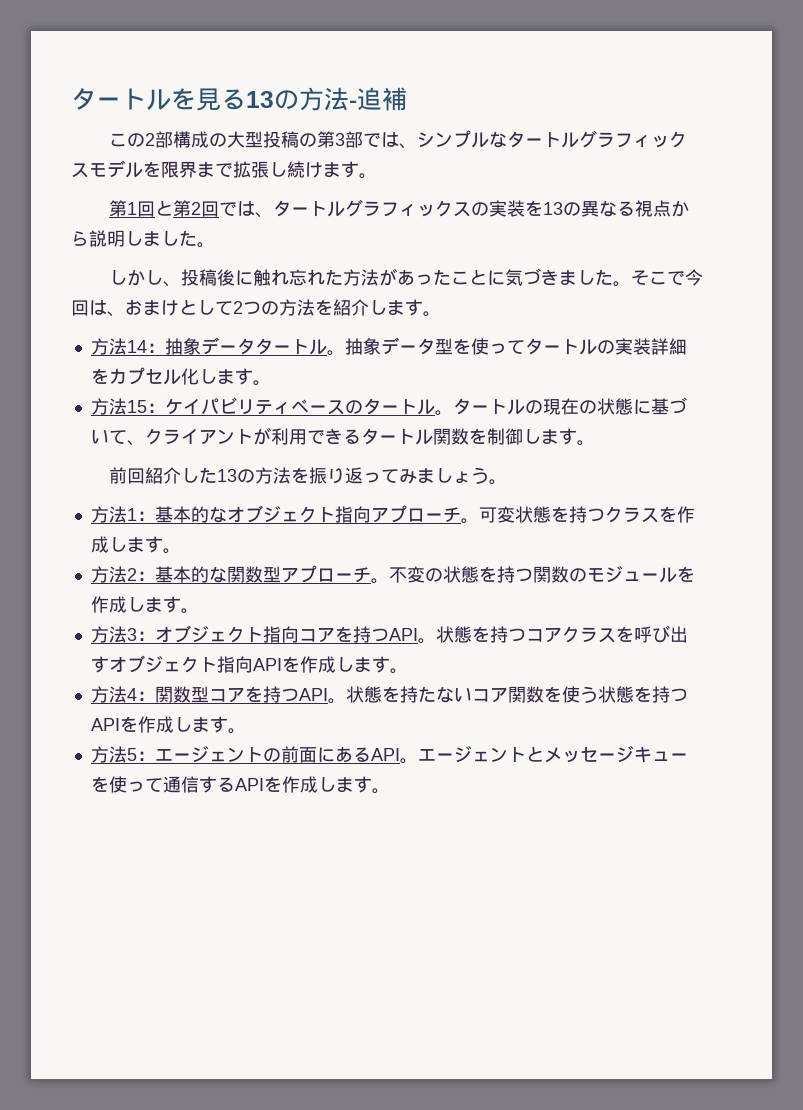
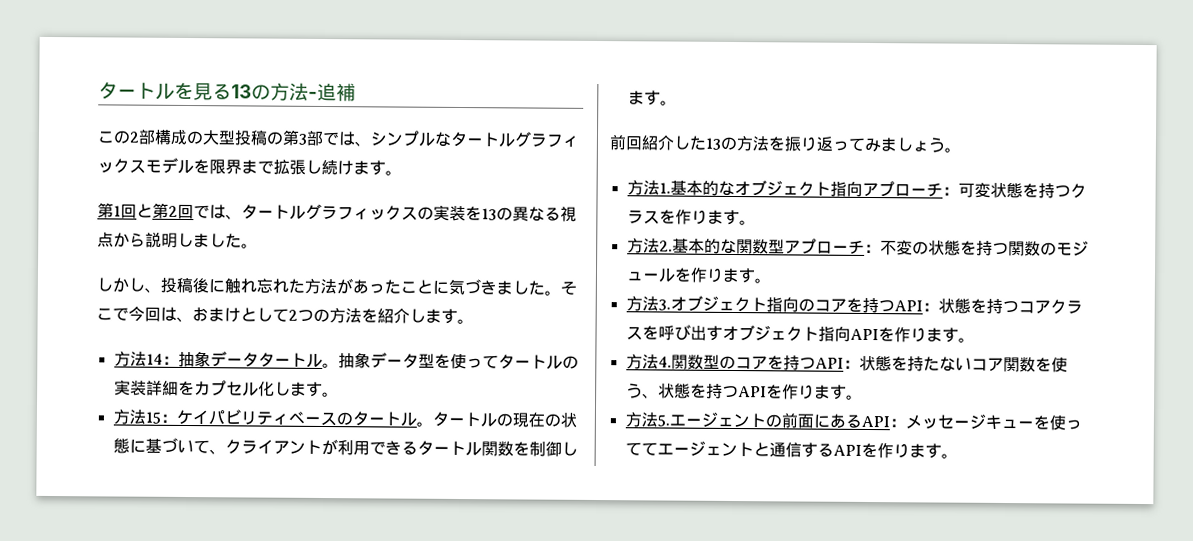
- 方法1：基本的なオブジェクト指向アプローチ。
+ 方法1.基本的なオブジェクト指向アプローチ：
- 可変状態を持つクラスを作成します。
- 方法2：基本的な関数型アプローチ。
+ 可変状態を持つクラスを作ります。
+ 方法2.基本的な関数型アプローチ：
- 不変の状態を持つ関数のモジュールを作成します。
- 方法3：オブジェクト指向コアを持つAPI。
+ 不変の状態を持つ関数のモジュールを作ります。
+ 方法3.オブジェクト指向のコアを持つAPI：
- 状態を持つコアクラスを呼び出すオブジェクト指向APIを作成します。
- 方法4：関数型コアを持つAPI。
+ 状態を持つコアクラスを呼び出すオブジェクト指向APIを作ります。
+ 方法4.関数型のコアを持つAPI：
- 状態を持たないコア関数を使う状態を持つAPIを作成します。
- 方法5：エージェントの前面にあるAPI。エージェントとメッセージキューを使って通信するAPIを作成します。
+ 状態を持たないコア関数を使う、状態を持つAPIを作ります。
+ 方法5.エージェントの前面にあるAPI：メッセージキューを使っててエージェントと通信するAPIを作ります。

